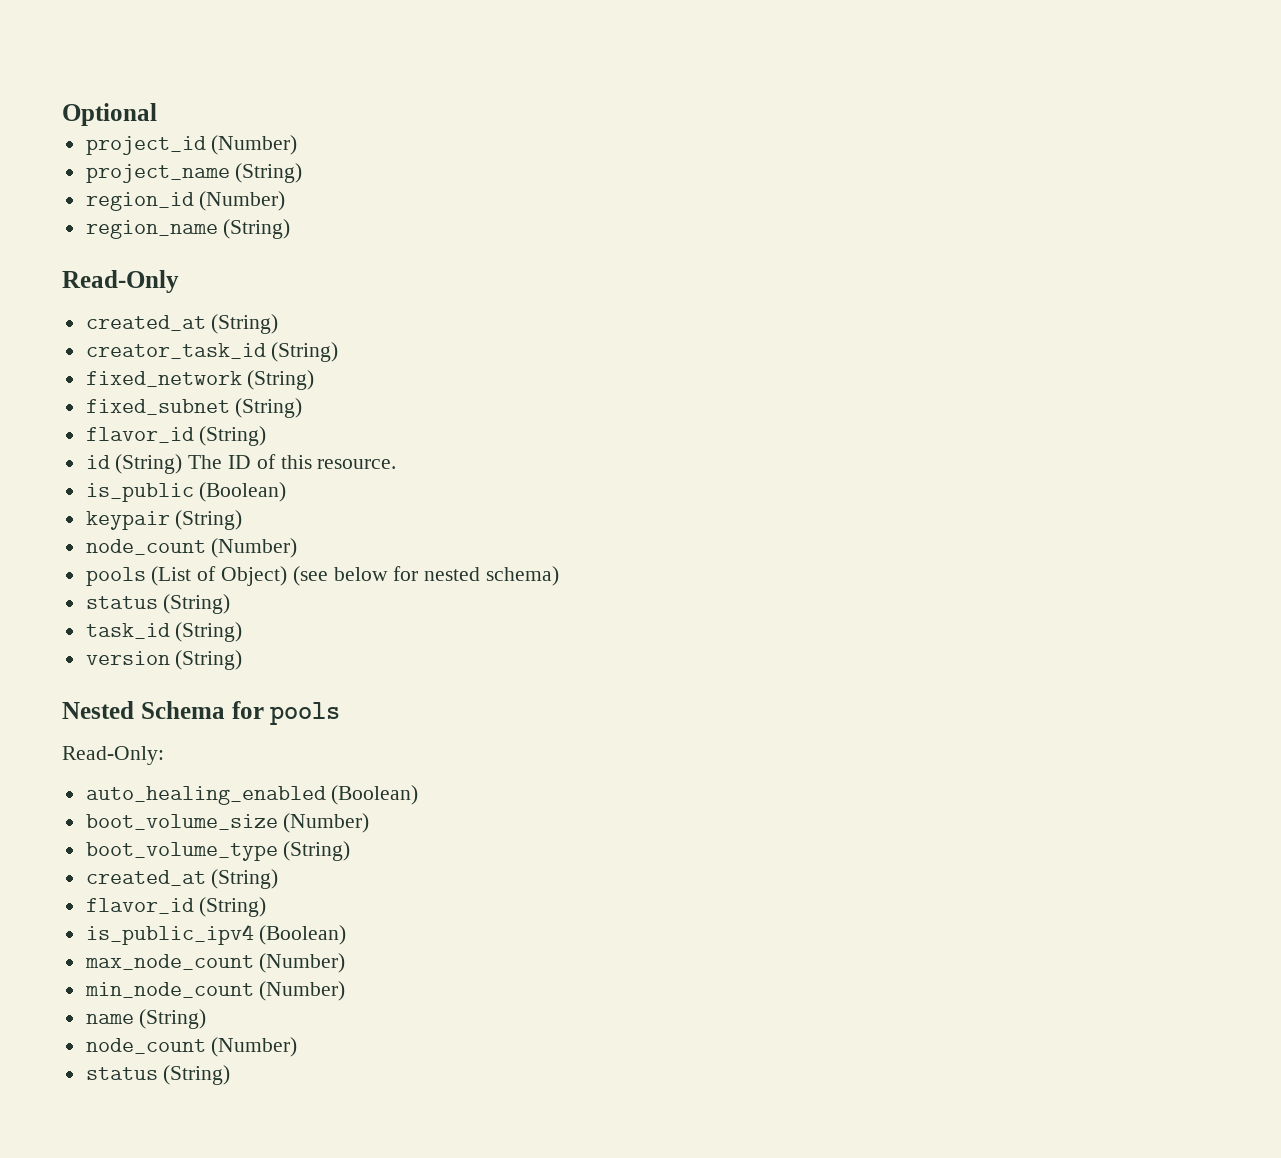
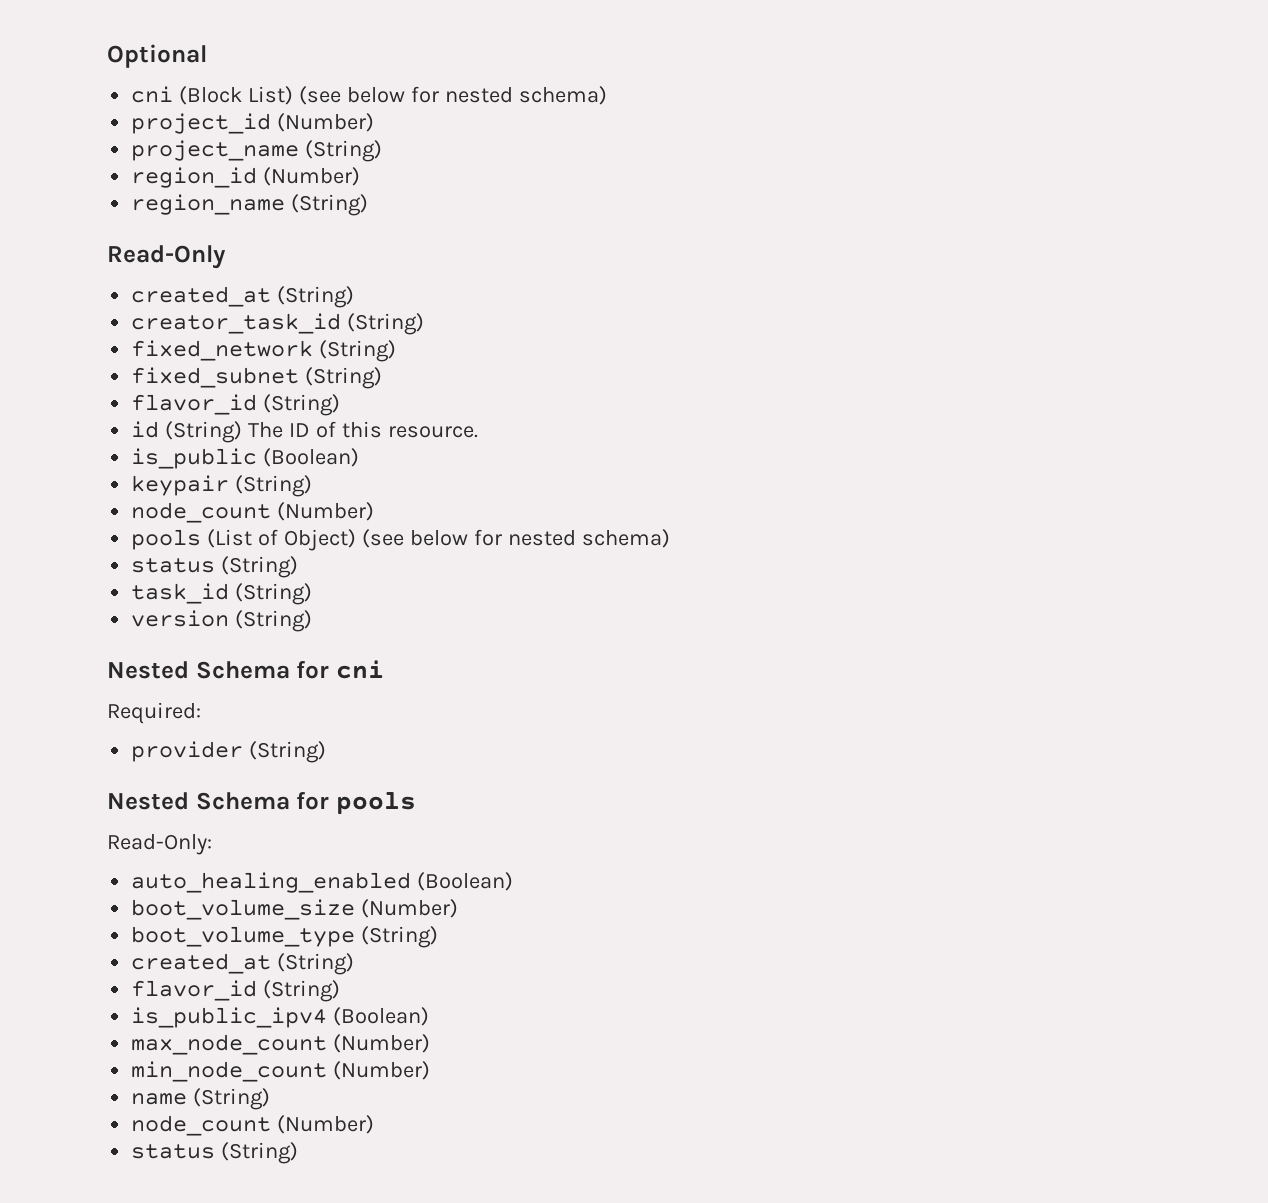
+ cni (Block List) (see below for nested schema)
+ Nested Schema for cni
+ Required:
+ provider (String)

